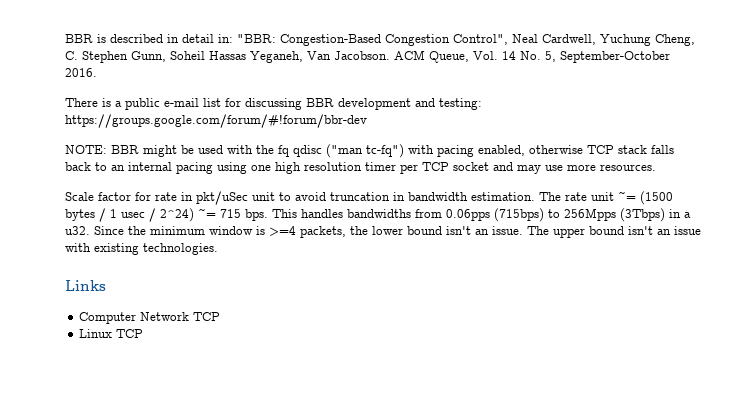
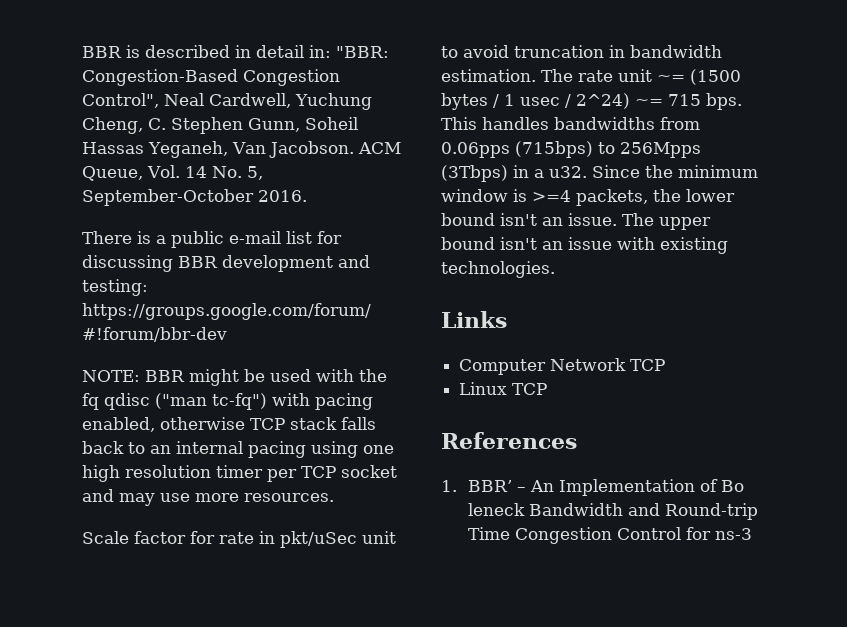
+ References
+ 1. BBR’ – An Implementation of Bo leneck Bandwidth and Round-trip Time Congestion Control for ns-3

